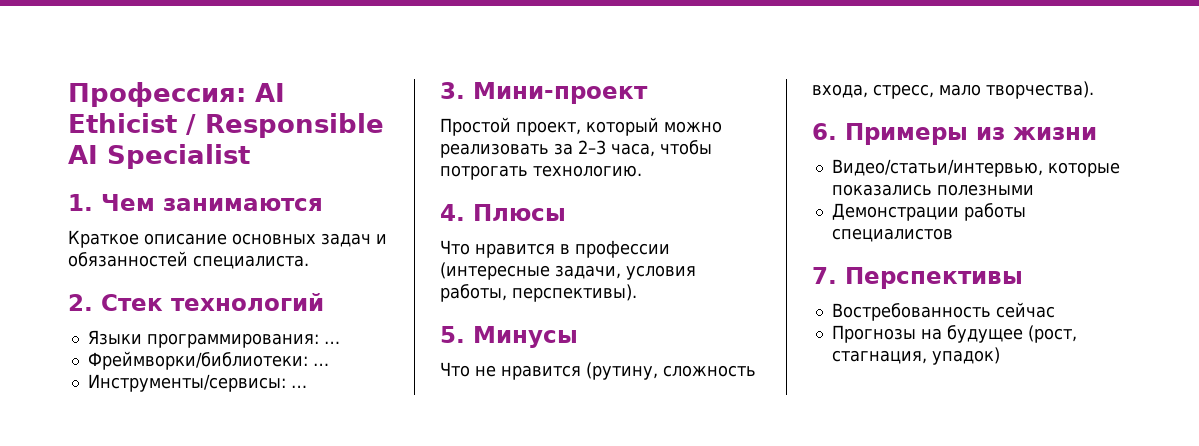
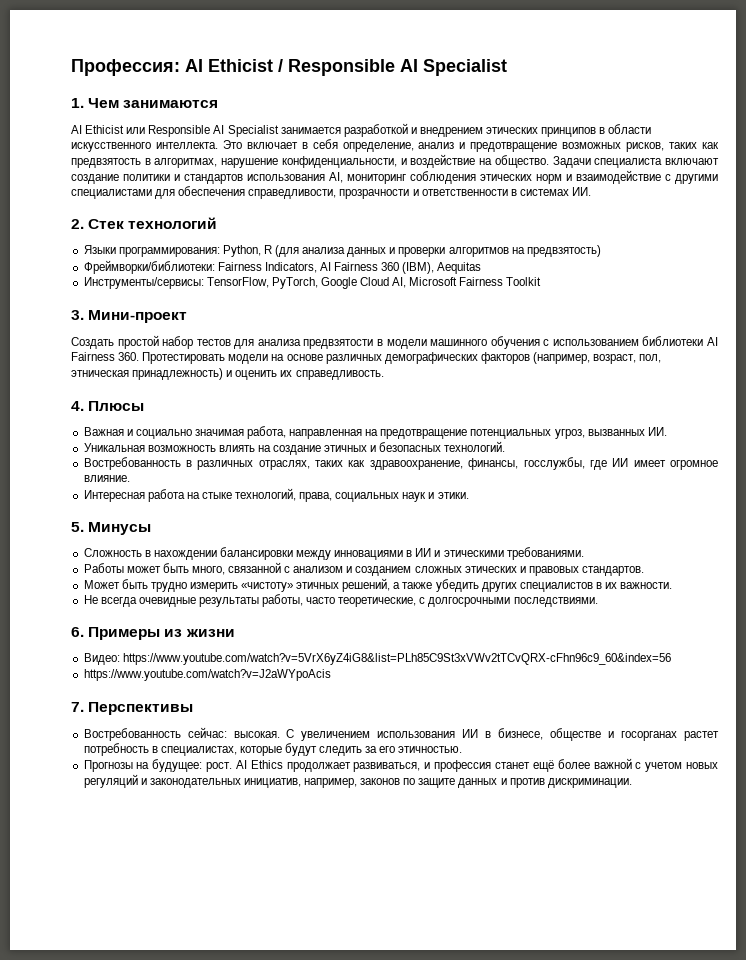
- Краткое описание основных задач и обязанностей специалиста.
+ AI Ethicist или Responsible AI Specialist занимается разработкой и внедрением этических принципов в области искусственного интеллекта. Это включает в себя определение, анализ и предотвращение возможных рисков, таких как предвзятость в алгоритмах, нарушение конфиденциальности, и воздействие на общество. Задачи специалиста включают создание политики и стандартов использования AI, мониторинг соблюдения этических норм и взаимодействие с другими специалистами для обеспечения справедливости, прозрачности и ответственности в системах ИИ.
- Языки программирования: …
- Фреймворки/библиотеки: …
- Инструменты/сервисы: …
+ Языки программирования: Python, R (для анализа данных и проверки алгоритмов на предвзятость)
+ Фреймворки/библиотеки: Fairness Indicators, AI Fairness 360 (IBM), Aequitas
+ Инструменты/сервисы: TensorFlow, PyTorch, Google Cloud AI, Microsoft Fairness Toolkit
  3. Мини-проект
- Простой проект, который можно реализовать за 2–3 часа, чтобы потрогать технологию.
+ Создать простой набор тестов для анализа предвзятости в модели машинного обучения с использованием библиотеки AI Fairness 360. Протестировать модели на основе различных демографических факторов (например, возраст, пол, этническая принадлежность) и оценить их справедливость.
  4. Плюсы
- Что нравится в профессии (интересные задачи, условия работы, перспективы).
+ Важная и социально значимая работа, направленная на предотвращение потенциальных угроз, вызванных ИИ.
+ Уникальная возможность влиять на создание этичных и безопасных технологий.
+ Востребованность в различных отраслях, таких как здравоохранение, финансы, госслужбы, где ИИ имеет огромное влияние.
+ Интересная работа на стыке технологий, права, социальных наук и этики.
  5. Минусы
- Что не нравится (рутину, сложность входа, стресс, мало творчества).
+ Сложность в нахождении балансировки между инновациями в ИИ и этическими требованиями.
+ Работы может быть много, связанной с анализом и созданием сложных этических и правовых стандартов.
+ Может быть трудно измерить «чистоту» этичных решений, а также убедить других специалистов в их важности.
+ Не всегда очевидные результаты работы, часто теоретические, с долгосрочными последствиями.
  6. Примеры из жизни
- Видео/статьи/интервью, которые показались полезными
- Демонстрации работы специалистов
+ Видео: https://www.youtube.com/watch?v=5VrX6yZ4iG8&list=PLh85C9St3xVWv2tTCvQRX-cFhn96c9_60&index=56
+ https://www.youtube.com/watch?v=J2aWYpoAcis
  7. Перспективы
- Востребованность сейчас
- Прогнозы на будущее (рост, стагнация, упадок)
+ Востребованность сейчас: высокая. С увеличением использования ИИ в бизнесе, обществе и госорганах растет потребность в специалистах, которые будут следить за его этичностью.
+ Прогнозы на будущее: рост. AI Ethics продолжает развиваться, и профессия станет ещё более важной с учетом новых регуляций и законодательных инициатив, например, законов по защите данных и против дискриминации.

